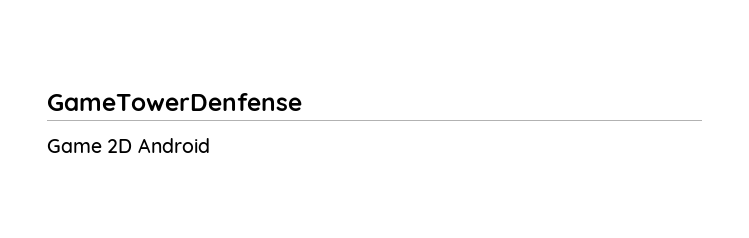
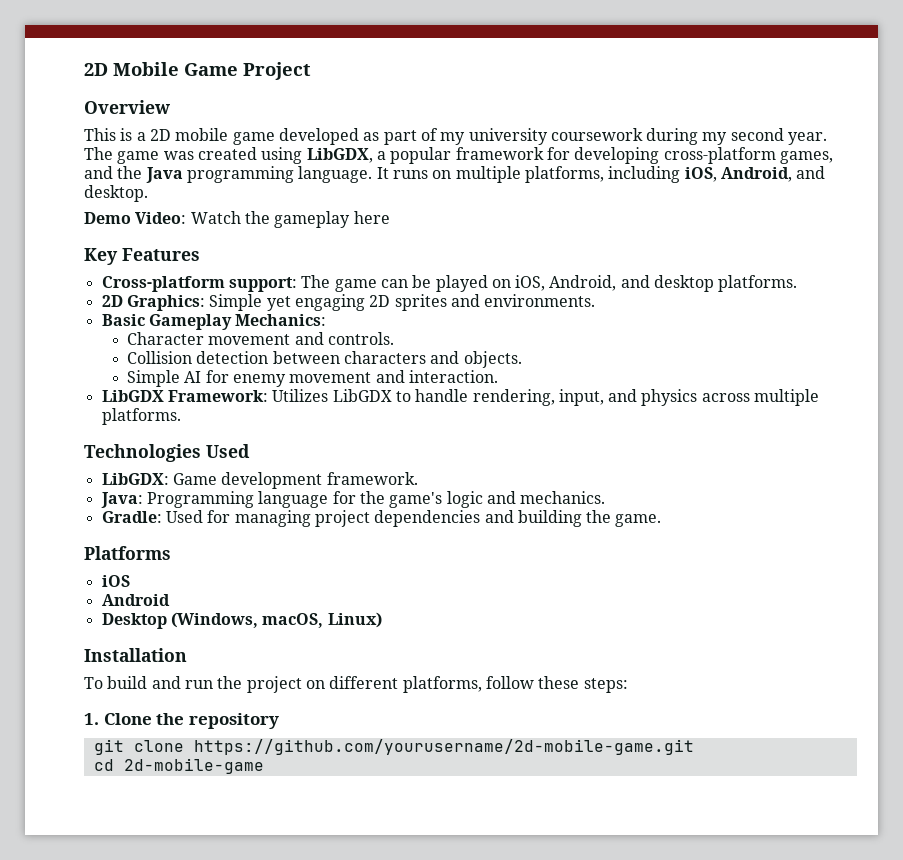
- GameTowerDenfense
- Game 2D Android
+ 2D Mobile Game Project
+ Overview
+ This is a 2D mobile game developed as part of my university coursework during my second year. The game was created using LibGDX, a popular framework for developing cross-platform games, and the Java programming language. It runs on multiple platforms, including iOS, Android, and desktop.
+ Demo Video: Watch the gameplay here
+ Key Features
+ Cross-platform support: The game can be played on iOS, Android, and desktop platforms.
+ 2D Graphics: Simple yet engaging 2D sprites and environments.
+ Basic Gameplay Mechanics:
+ Character movement and controls.
+ Collision detection between characters and objects.
+ Simple AI for enemy movement and interaction.
+ LibGDX Framework: Utilizes LibGDX to handle rendering, input, and physics across multiple platforms.
+ Technologies Used
+ LibGDX: Game development framework.
+ Java: Programming language for the game's logic and mechanics.
+ Gradle: Used for managing project dependencies and building the game.
+ Platforms
+ iOS
+ Android
+ Desktop (Windows, macOS, Linux)
+ Installation
+ To build and run the project on different platforms, follow these steps:
+ 1. Clone the repository
+ git clone https://github.com/yourusername/2d-mobile-game.git
+ cd 2d-mobile-game

